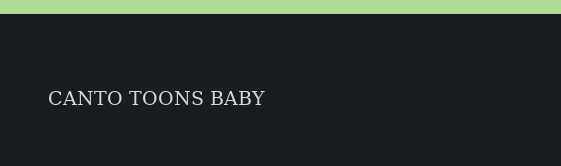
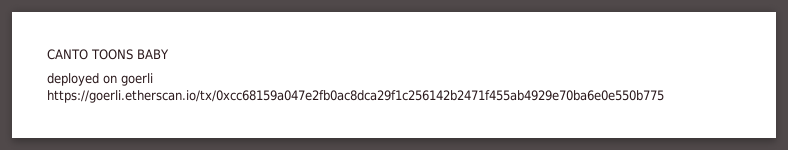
+ deployed on goerli https://goerli.etherscan.io/tx/0xcc68159a047e2fb0ac8dca29f1c256142b2471f455ab4929e70ba6e0e550b775

